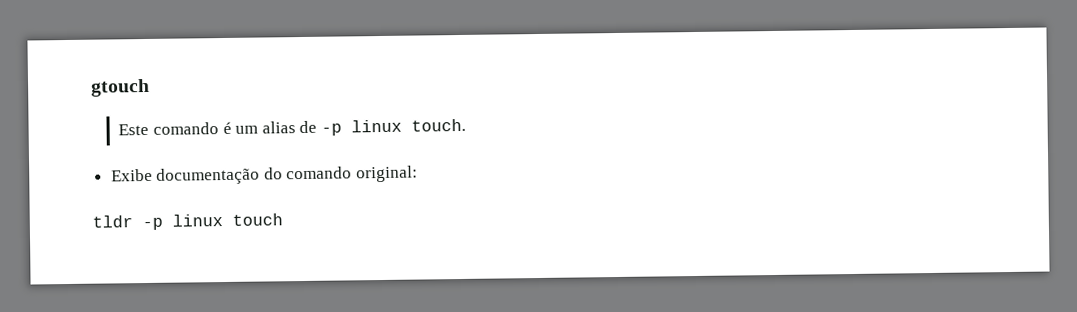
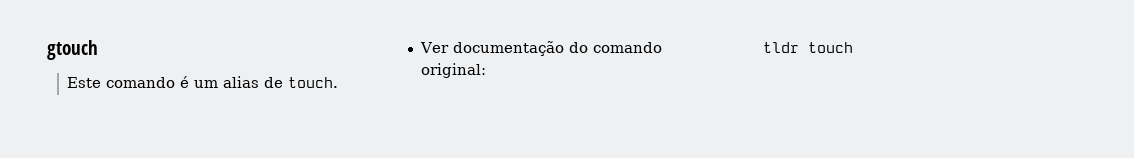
- Este comando é um alias de -p linux touch.
+ Este comando é um alias de touch.
- Exibe documentação do comando original:
+ Ver documentação do comando original:
- tldr -p linux touch
+ tldr touch

